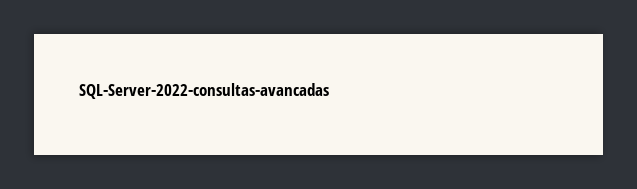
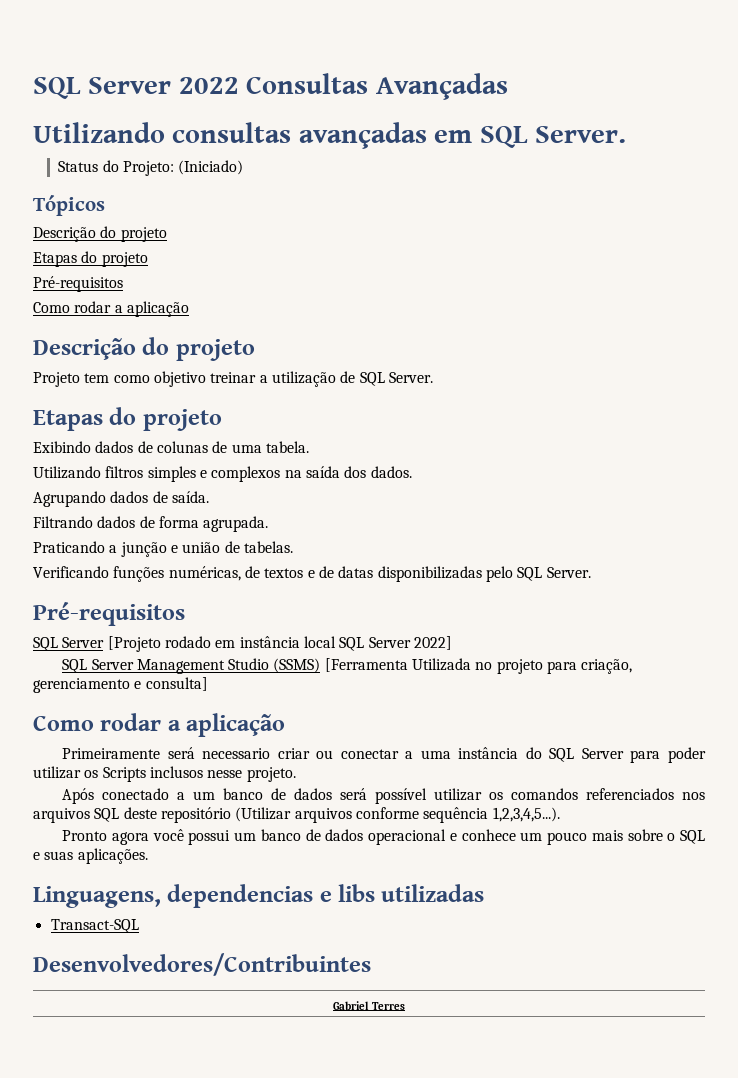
- SQL-Server-2022-consultas-avancadas
+ SQL Server 2022 Consultas Avançadas
+ Utilizando consultas avançadas em SQL Server.
+ Status do Projeto: (Iniciado)
+ Tópicos
+ Descrição do projeto
+ Etapas do projeto
+ Pré-requisitos
+ Como rodar a aplicação
+ Descrição do projeto
+ Projeto tem como objetivo treinar a utilização de SQL Server.
+ Etapas do projeto
+ Exibindo dados de colunas de uma tabela.
+ Utilizando filtros simples e complexos na saída dos dados.
+ Agrupando dados de saída.
+ Filtrando dados de forma agrupada.
+ Praticando a junção e união de tabelas.
+ Verificando funções numéricas, de textos e de datas disponibilizadas pelo SQL Server.
+ Pré-requisitos
+ SQL Server [Projeto rodado em instância local SQL Server 2022]
+ SQL Server Management Studio (SSMS) [Ferramenta Utilizada no projeto para criação, gerenciamento e consulta]
+ Como rodar a aplicação
+ Primeiramente será necessario criar ou conectar a uma instância do SQL Server para poder utilizar os Scripts inclusos nesse projeto.
+ Após conectado a um banco de dados será possível utilizar os comandos referenciados nos arquivos SQL deste repositório (Utilizar arquivos conforme sequência 1,2,3,4,5...).
+ Pronto agora você possui um banco de dados operacional e conhece um pouco mais sobre o SQL e suas aplicações.
+ Linguagens, dependencias e libs utilizadas
+ Transact-SQL
+ Desenvolvedores/Contribuintes
+ Gabriel Terres

